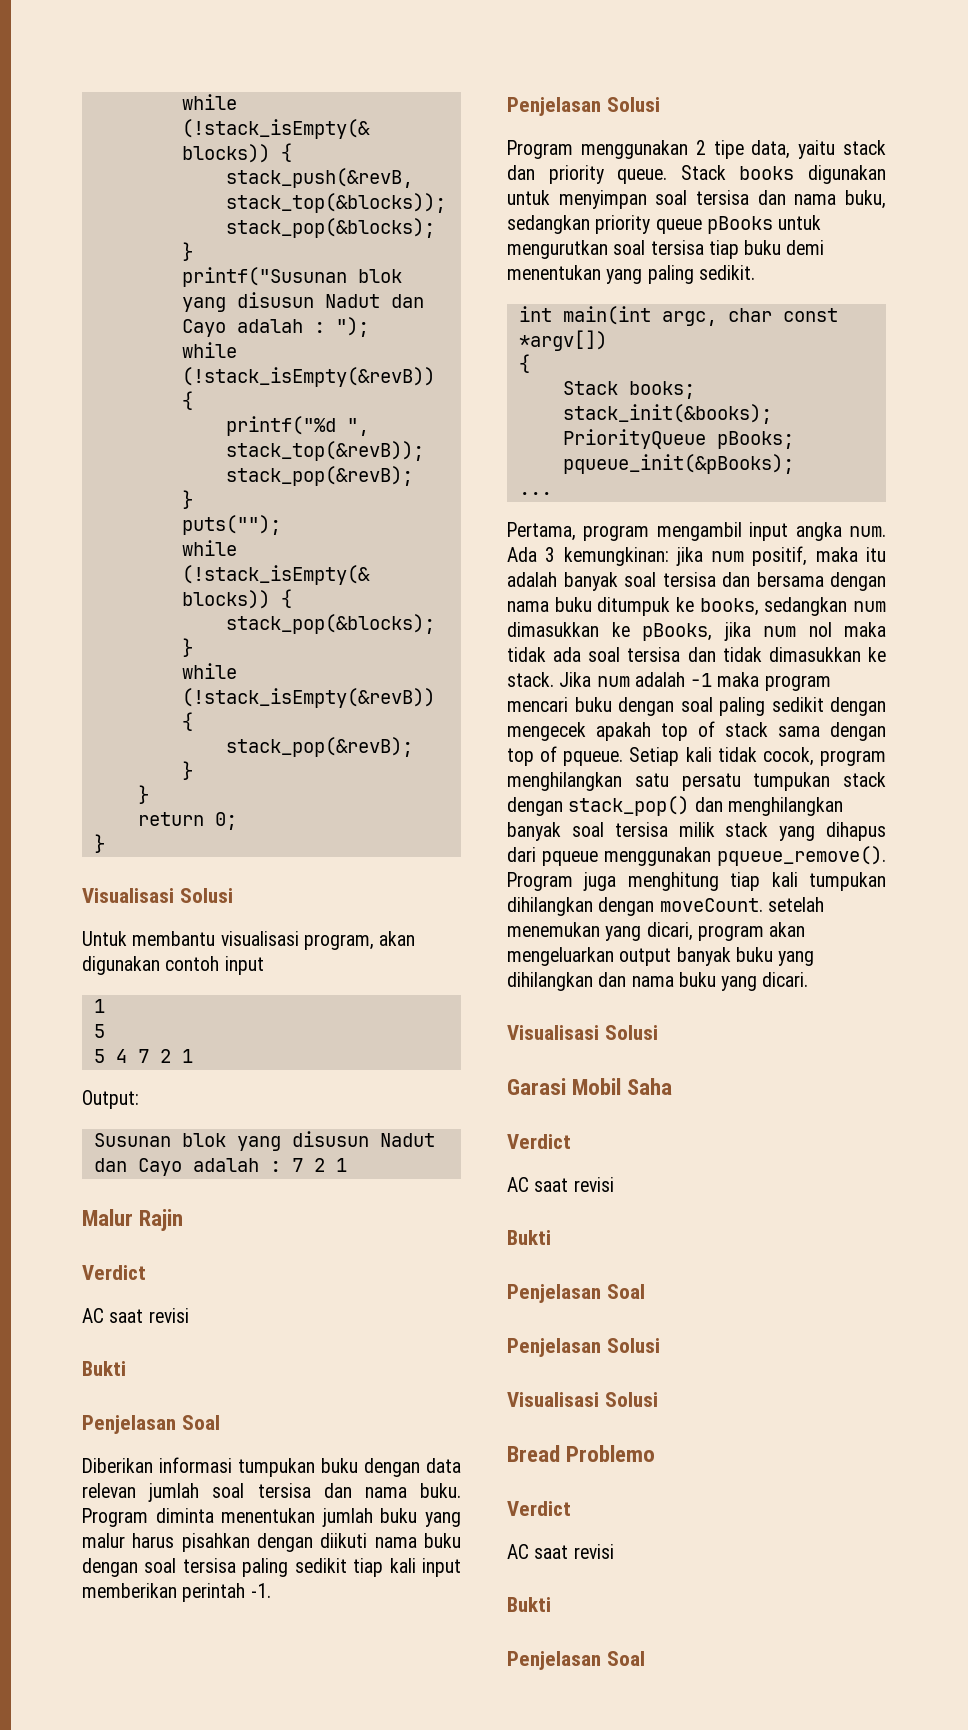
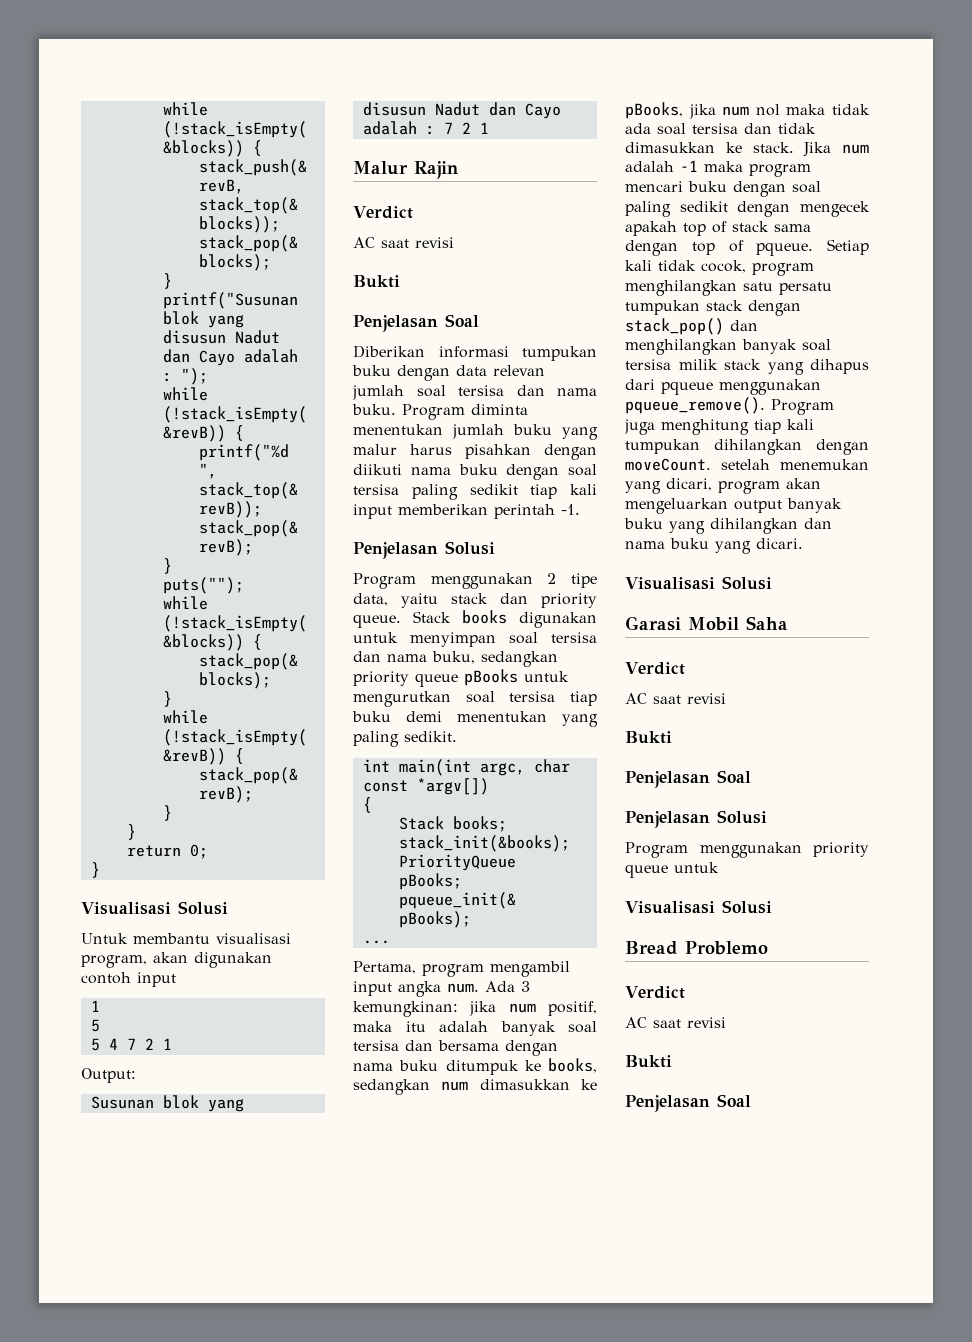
+ Program menggunakan priority queue untuk

